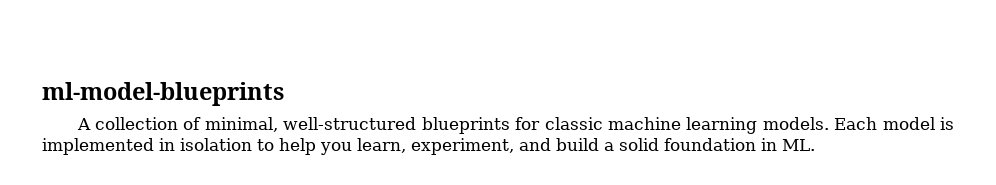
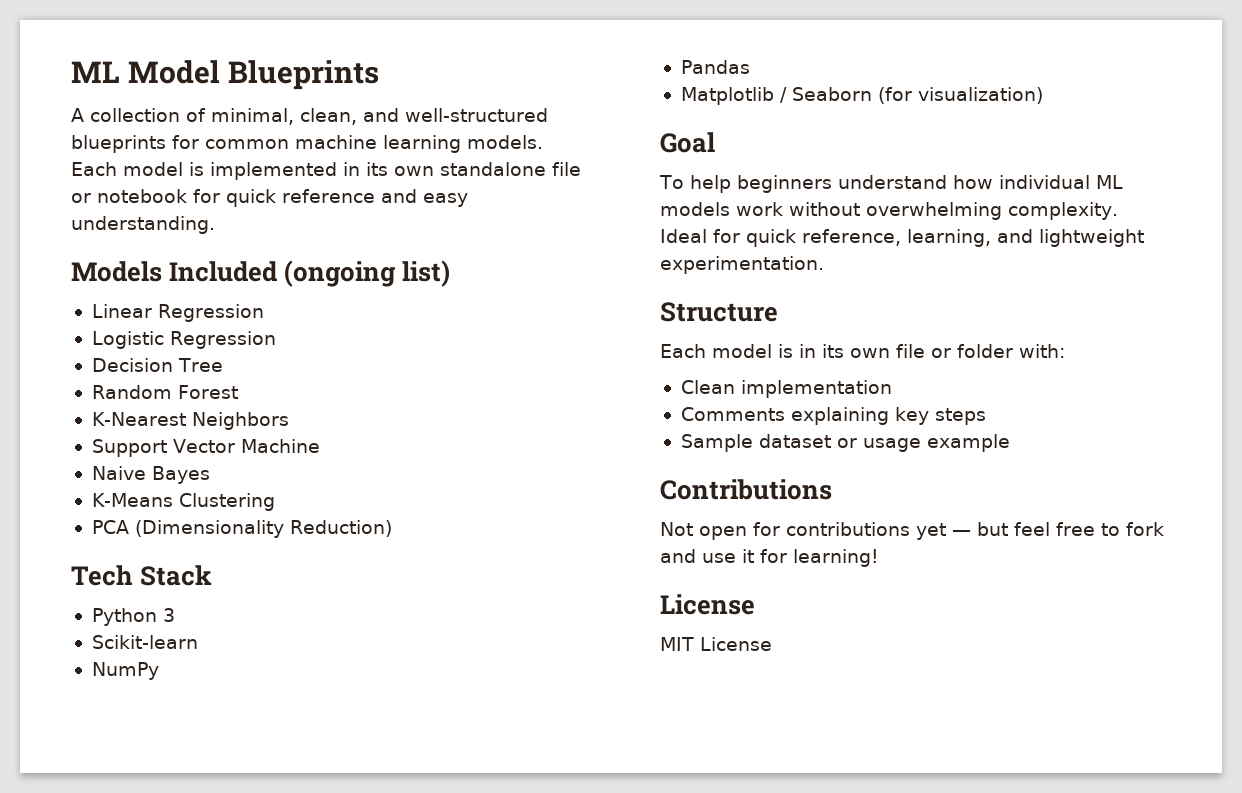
- ml-model-blueprints
+ ML Model Blueprints
- A collection of minimal, well-structured blueprints for classic machine learning models. Each model is implemented in isolation to help you learn, experiment, and build a solid foundation in ML.
+ A collection of minimal, clean, and well-structured blueprints for common machine learning models.
+ Each model is implemented in its own standalone file or notebook for quick reference and easy understanding.
+ Models Included (ongoing list)
+ Linear Regression
+ Logistic Regression
+ Decision Tree
+ Random Forest
+ K-Nearest Neighbors
+ Support Vector Machine
+ Naive Bayes
+ K-Means Clustering
+ PCA (Dimensionality Reduction)
+ Tech Stack
+ Python 3
+ Scikit-learn
+ NumPy
+ Pandas
+ Matplotlib / Seaborn (for visualization)
+ Goal
+ To help beginners understand how individual ML models work without overwhelming complexity.
+ Ideal for quick reference, learning, and lightweight experimentation.
+ Structure
+ Each model is in its own file or folder with:
+ Clean implementation
+ Comments explaining key steps
+ Sample dataset or usage example
+ Contributions
+ Not open for contributions yet — but feel free to fork and use it for learning!
+ License
+ MIT License

